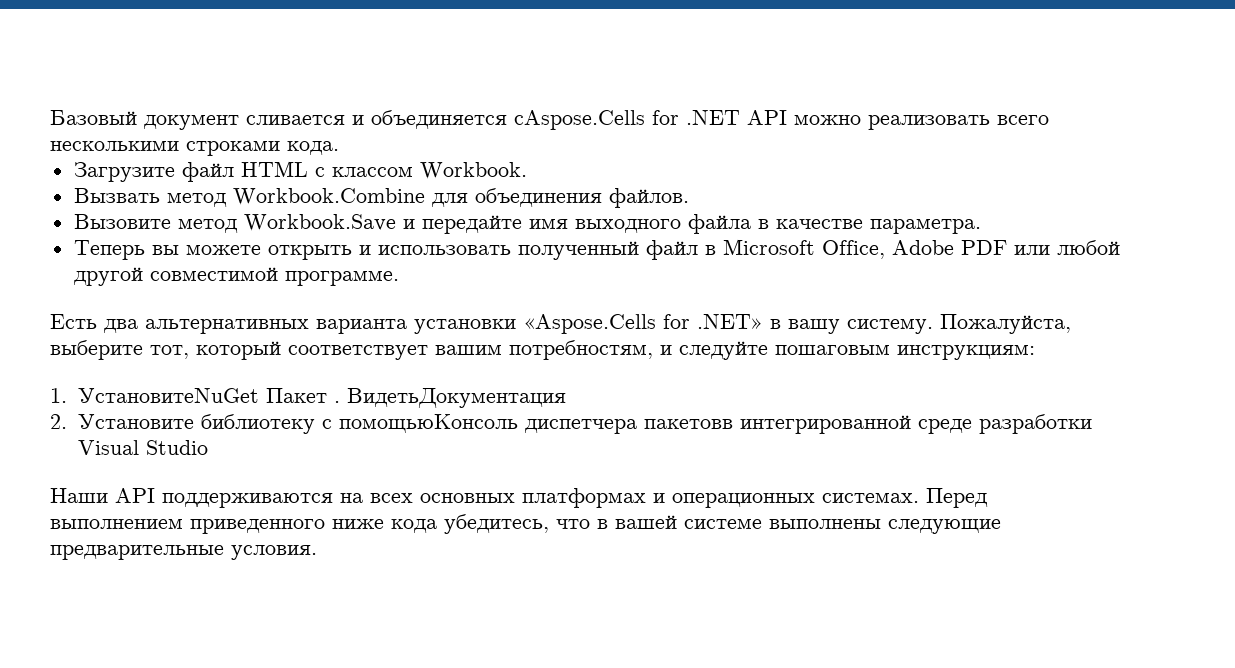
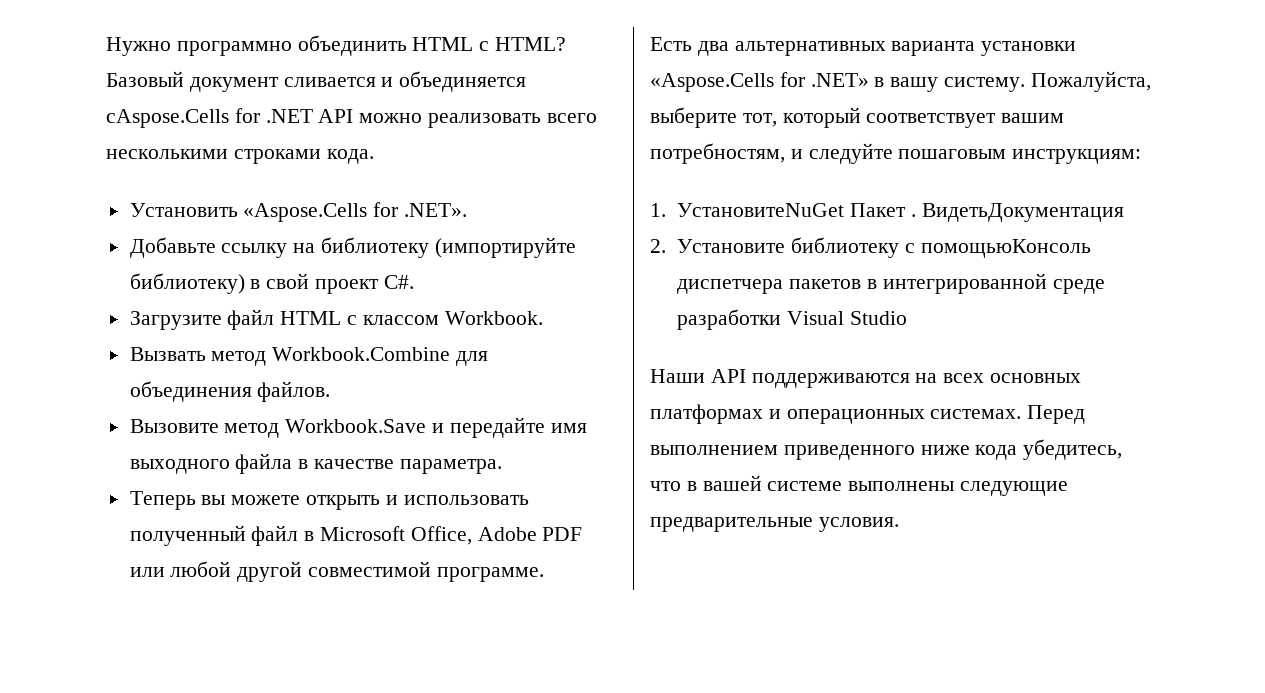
+ Нужно программно объединить HTML с HTML?
+ Установить «Aspose.Cells for .NET».
+ Добавьте ссылку на библиотеку (импортируйте библиотеку) в свой проект C#.
- 2. Установите библиотеку с помощьюКонсоль диспетчера пакетовв интегрированной среде разработки Visual Studio
+ 2. Установите библиотеку с помощьюКонсоль диспетчера пакетов в интегрированной среде разработки Visual Studio

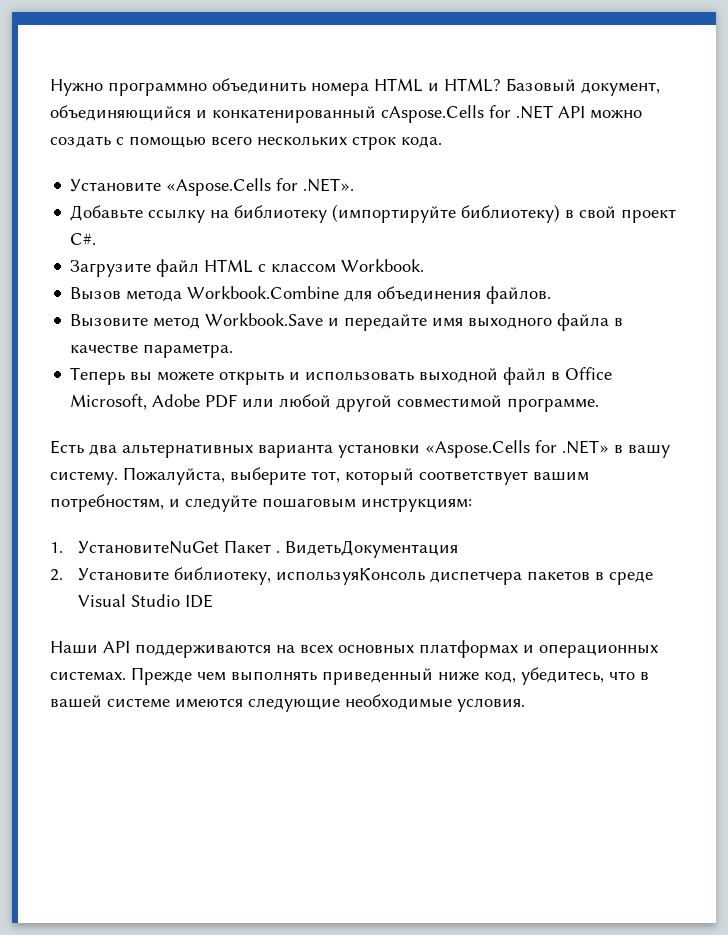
- Нужно программно объединить HTML с HTML? Базовый документ сливается и объединяется сAspose.Cells for .NET API можно реализовать всего несколькими строками кода.
+ Нужно программно объединить номера HTML и HTML? Базовый документ, объединяющийся и конкатенированный сAspose.Cells for .NET API можно создать с помощью всего нескольких строк кода.
- Установить «Aspose.Cells for .NET».
+ Установите «Aspose.Cells for .NET».
- Вызвать метод Workbook.Combine для объединения файлов.
+ Вызов метода Workbook.Combine для объединения файлов.
- Теперь вы можете открыть и использовать полученный файл в Microsoft Office, Adobe PDF или любой другой совместимой программе.
+ Теперь вы можете открыть и использовать выходной файл в Office Microsoft, Adobe PDF или любой другой совместимой программе.
- 2. Установите библиотеку с помощьюКонсоль диспетчера пакетов в интегрированной среде разработки Visual Studio
+ 2. Установите библиотеку, используяКонсоль диспетчера пакетов в среде Visual Studio IDE
- Перед выполнением приведенного ниже кода убедитесь, что в вашей системе выполнены следующие предварительные условия.
+ Прежде чем выполнять приведенный ниже код, убедитесь, что в вашей системе имеются следующие необходимые условия.

